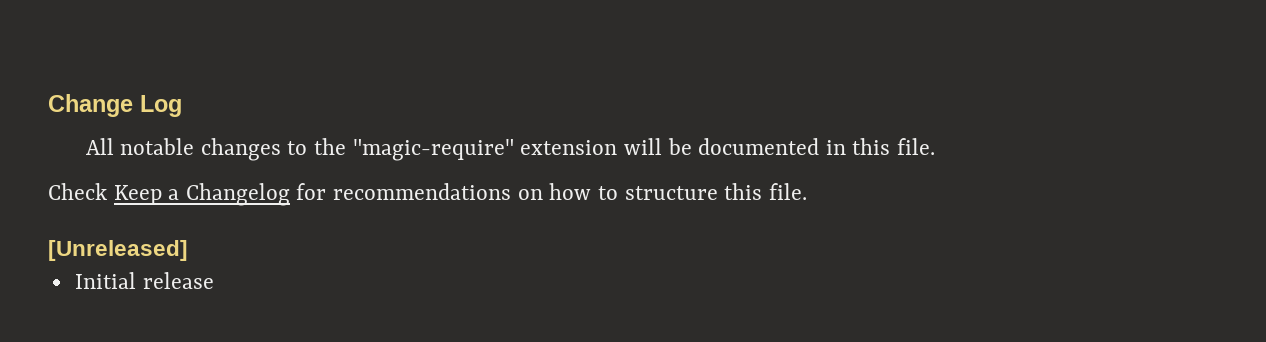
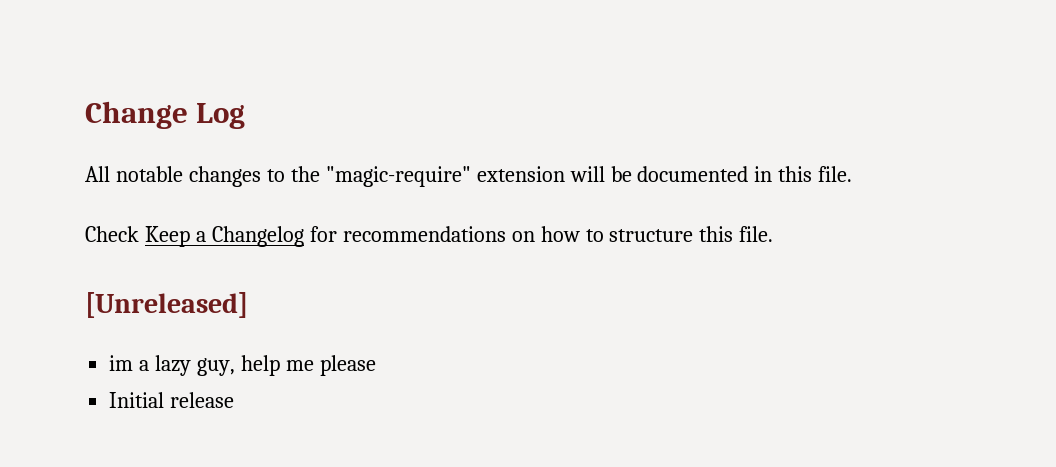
+ im a lazy guy, help me please

